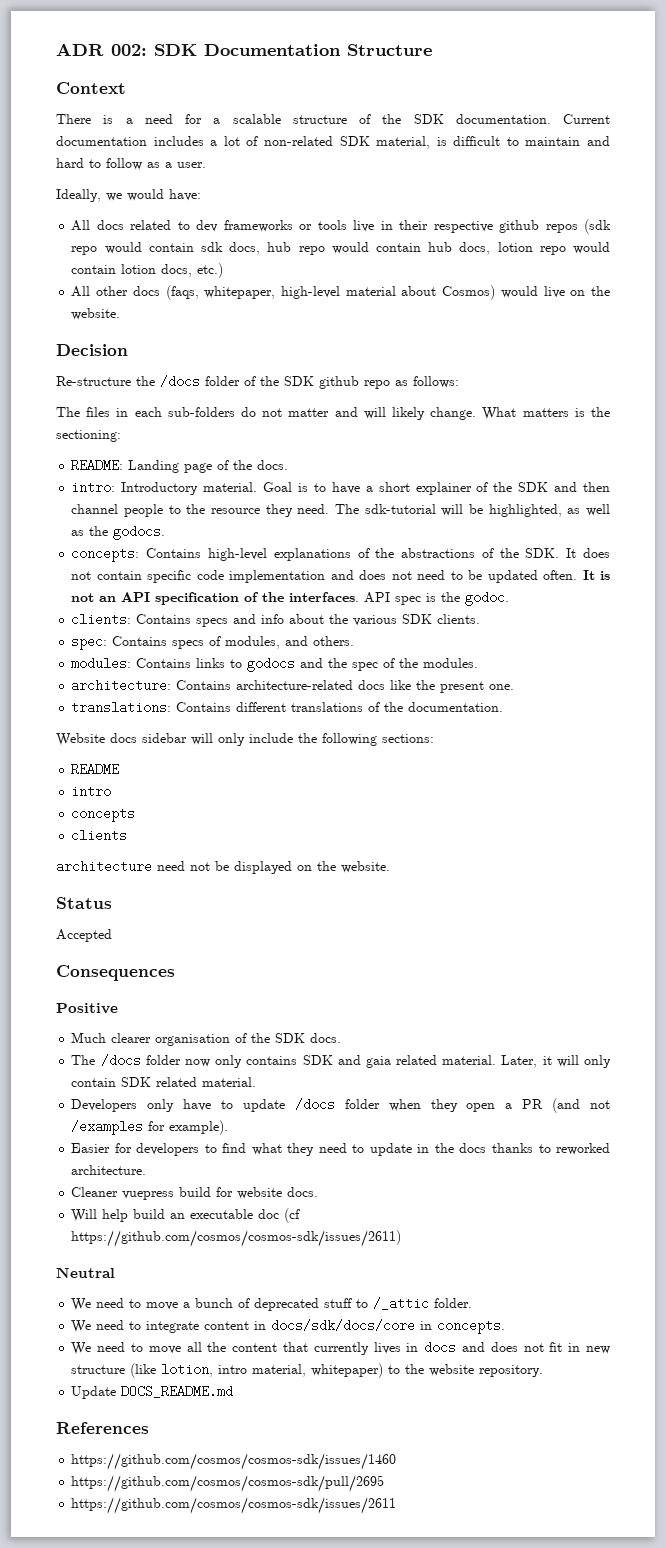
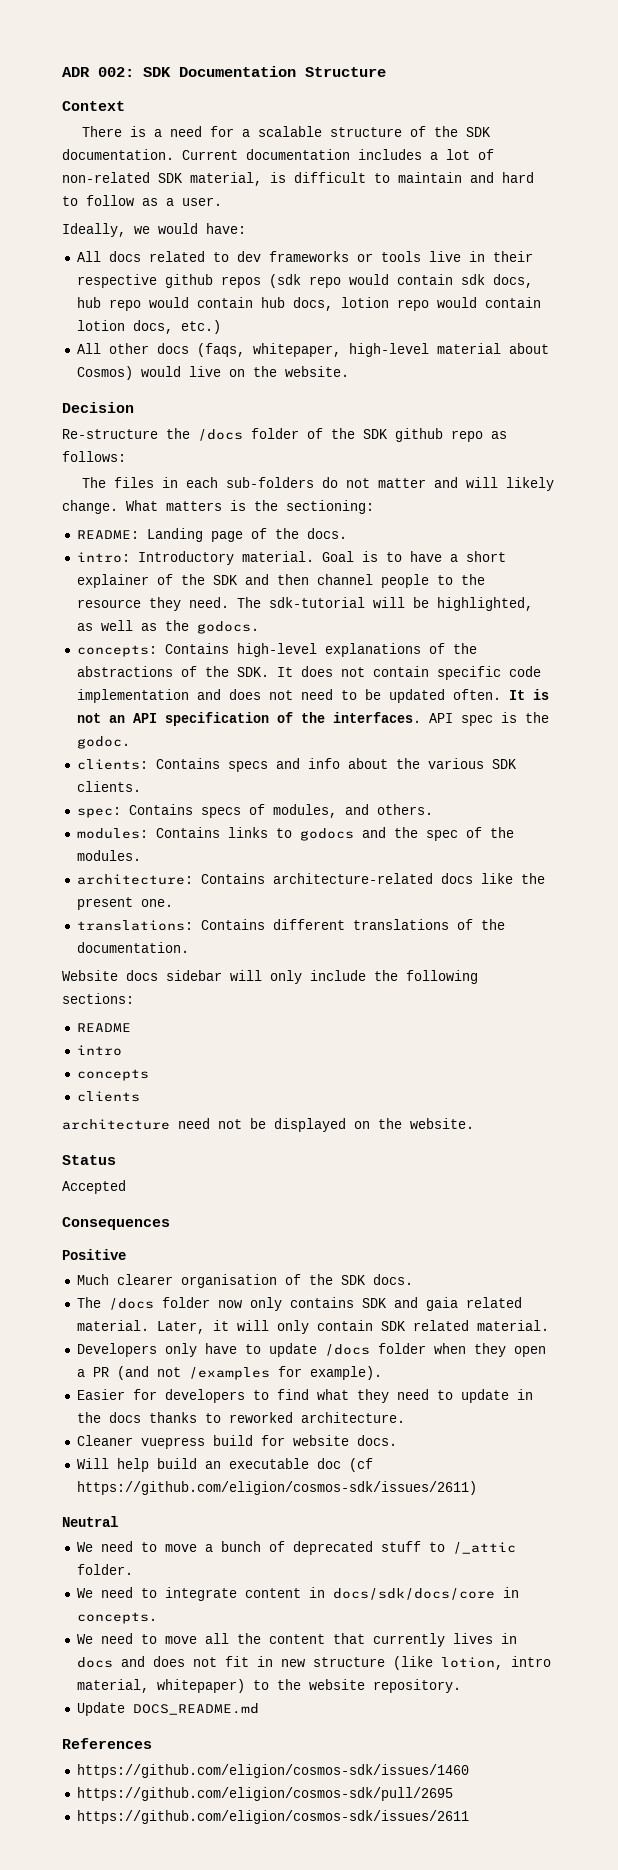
- Will help build an executable doc (cf https://github.com/cosmos/cosmos-sdk/issues/2611)
+ Will help build an executable doc (cf https://github.com/eligion/cosmos-sdk/issues/2611)
- https://github.com/cosmos/cosmos-sdk/issues/1460
- https://github.com/cosmos/cosmos-sdk/pull/2695
- https://github.com/cosmos/cosmos-sdk/issues/2611
+ https://github.com/eligion/cosmos-sdk/issues/1460
+ https://github.com/eligion/cosmos-sdk/pull/2695
+ https://github.com/eligion/cosmos-sdk/issues/2611

